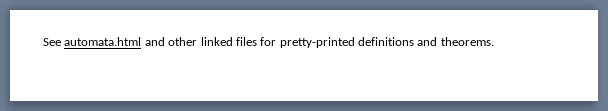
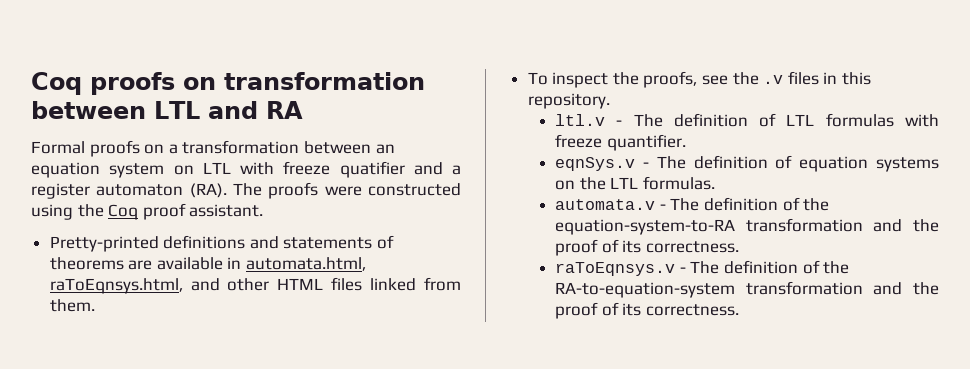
- See automata.html and other linked files for pretty-printed definitions and theorems.
+ Coq proofs on transformation between LTL and RA
+ Formal proofs on a transformation between an equation system on LTL with freeze quatifier and a register automaton (RA). The proofs were constructed using the Coq proof assistant.
+ Pretty-printed definitions and statements of theorems are available in automata.html, raToEqnsys.html, and other HTML files linked from them.
+ To inspect the proofs, see the .v files in this repository.
+ ltl.v - The definition of LTL formulas with freeze quantifier.
+ eqnSys.v - The definition of equation systems on the LTL formulas.
+ automata.v - The definition of the equation-system-to-RA transformation and the proof of its correctness.
+ raToEqnsys.v - The definition of the RA-to-equation-system transformation and the proof of its correctness.

